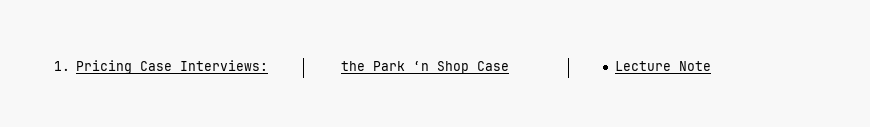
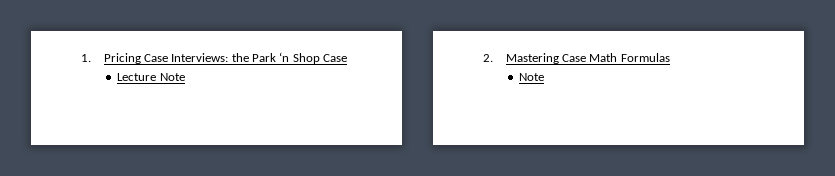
+ 2. Mastering Case Math Formulas
+ Note

